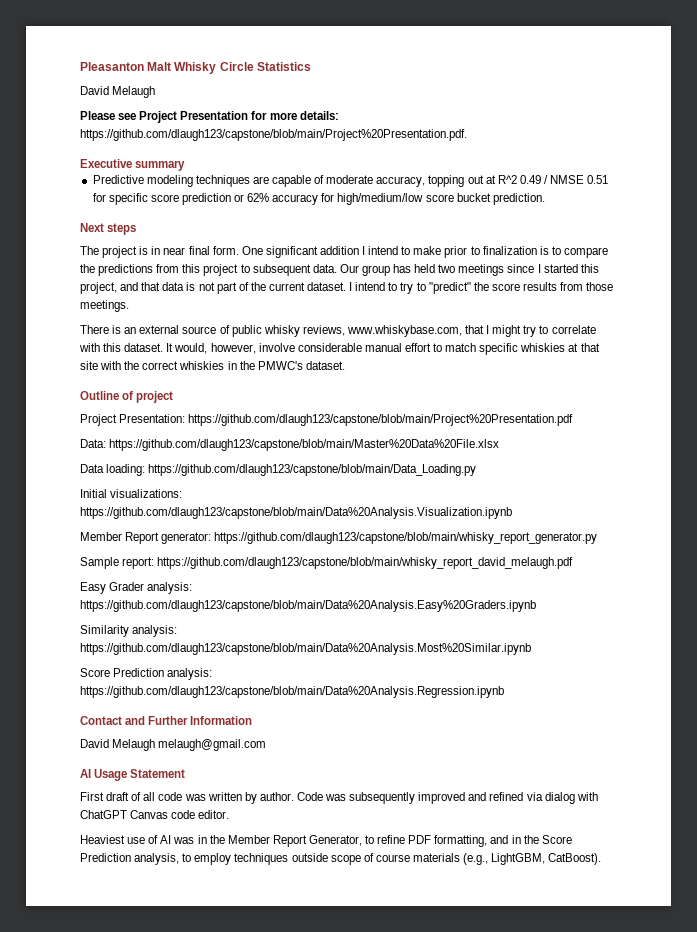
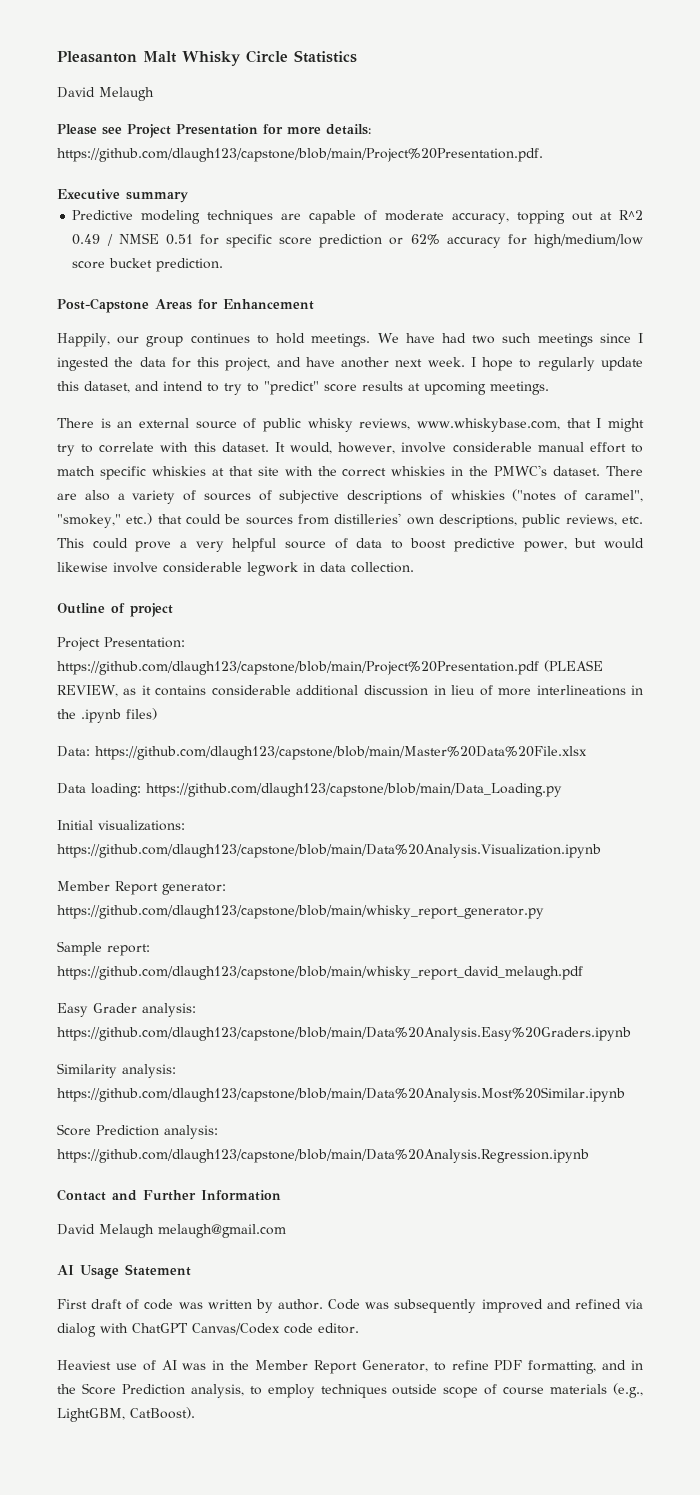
- Next steps
- The project is in near final form. One significant addition I intend to make prior to finalization is to compare the predictions from this project to subsequent data. Our group has held two meetings since I started this project, and that data is not part of the current dataset. I intend to try to "predict" the score results from those meetings.
+ Post-Capstone Areas for Enhancement
+ Happily, our group continues to hold meetings. We have had two such meetings since I ingested the data for this project, and have another next week. I hope to regularly update this dataset, and intend to try to "predict" score results at upcoming meetings.
+ There are also a variety of sources of subjective descriptions of whiskies ("notes of caramel", "smokey," etc.) that could be sources from distilleries' own descriptions, public reviews, etc. This could prove a very helpful source of data to boost predictive power, but would likewise involve considerable legwork in data collection.
- Project Presentation: https://github.com/dlaugh123/capstone/blob/main/Project%20Presentation.pdf
+ Project Presentation: https://github.com/dlaugh123/capstone/blob/main/Project%20Presentation.pdf (PLEASE REVIEW, as it contains considerable additional discussion in lieu of more interlineations in the .ipynb files)
- First draft of all code was written by author.
+ First draft of code was written by author.
- Code was subsequently improved and refined via dialog with ChatGPT Canvas code editor.
+ Code was subsequently improved and refined via dialog with ChatGPT Canvas/Codex code editor.

